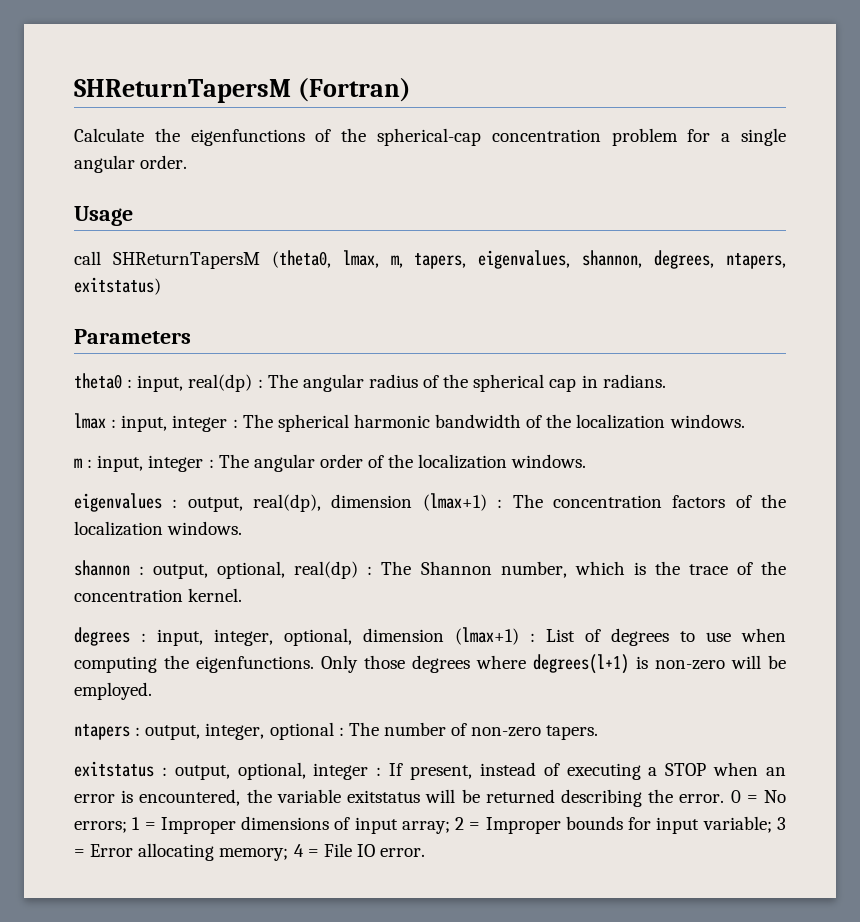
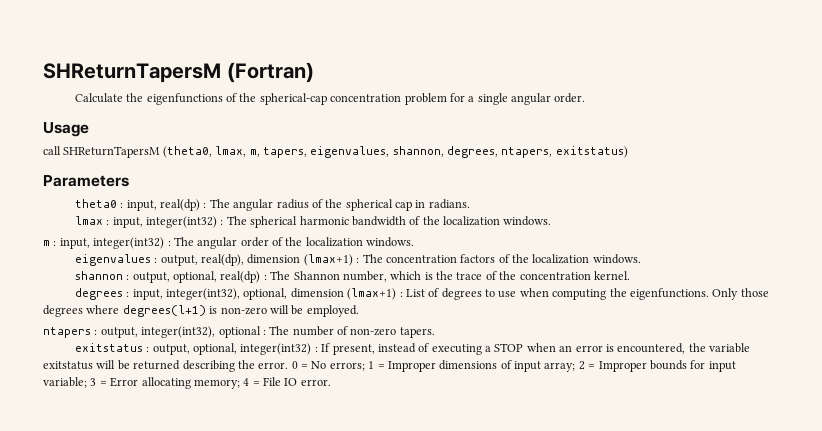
- lmax : input, integer : The spherical harmonic bandwidth of the localization windows.
+ lmax : input, integer(int32) : The spherical harmonic bandwidth of the localization windows.
- m : input, integer : The angular order of the localization windows.
+ m : input, integer(int32) : The angular order of the localization windows.
- degrees : input, integer, optional, dimension (lmax+1) : List of degrees to use when computing the eigenfunctions.
+ degrees : input, integer(int32), optional, dimension (lmax+1) : List of degrees to use when computing the eigenfunctions.
- ntapers : output, integer, optional : The number of non-zero tapers.
+ ntapers : output, integer(int32), optional : The number of non-zero tapers.
- exitstatus : output, optional, integer : If present, instead of executing a STOP when an error is encountered, the variable exitstatus will be returned describing the error.
+ exitstatus : output, optional, integer(int32) : If present, instead of executing a STOP when an error is encountered, the variable exitstatus will be returned describing the error.

